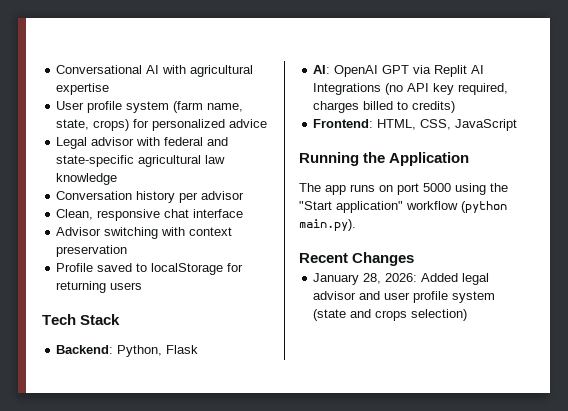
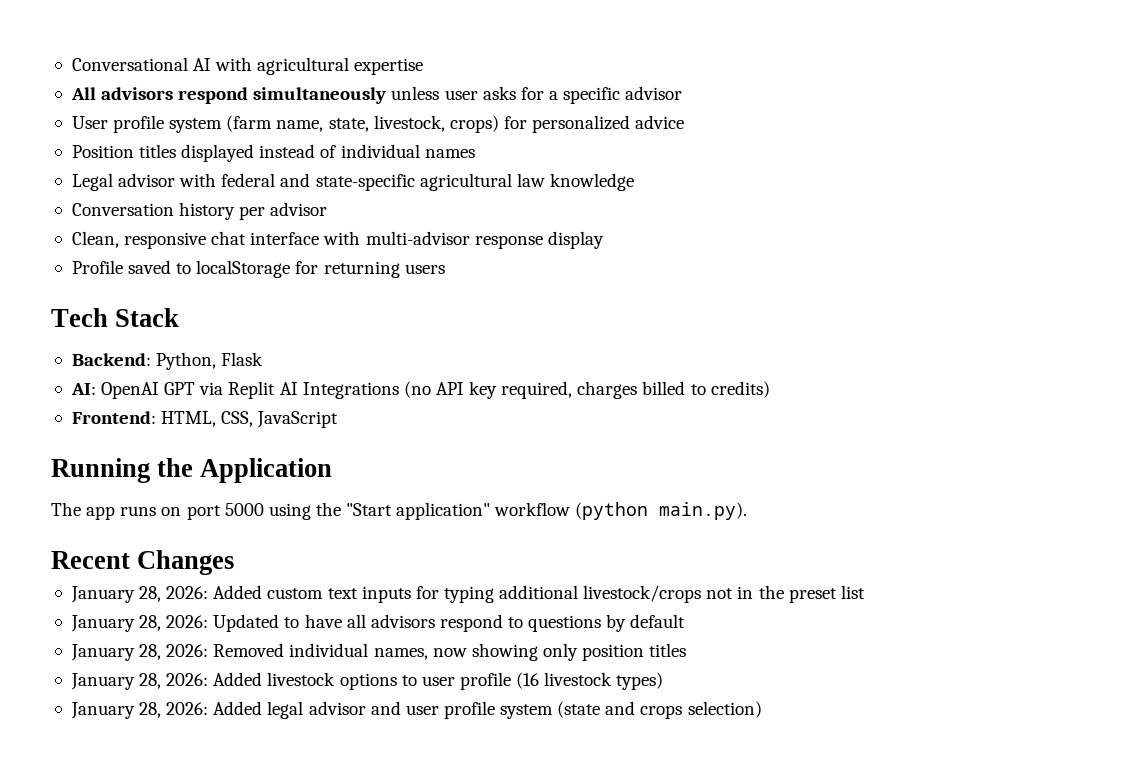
+ All advisors respond simultaneously unless user asks for a specific advisor
- User profile system (farm name, state, crops) for personalized advice
+ User profile system (farm name, state, livestock, crops) for personalized advice
+ Position titles displayed instead of individual names
- Clean, responsive chat interface
- Advisor switching with context preservation
+ Clean, responsive chat interface with multi-advisor response display
+ January 28, 2026: Added custom text inputs for typing additional livestock/crops not in the preset list
+ January 28, 2026: Updated to have all advisors respond to questions by default
+ January 28, 2026: Removed individual names, now showing only position titles
+ January 28, 2026: Added livestock options to user profile (16 livestock types)

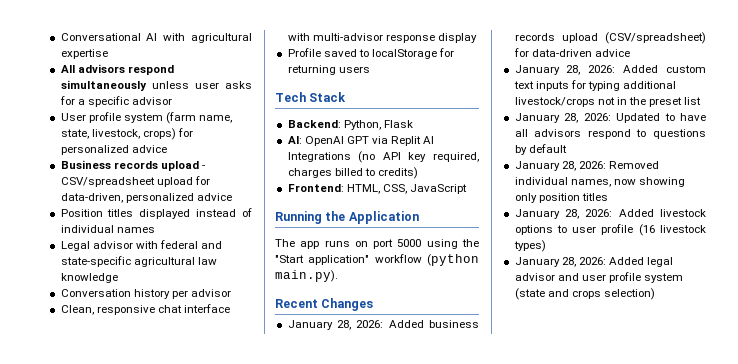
+ Business records upload - CSV/spreadsheet upload for data-driven, personalized advice
+ January 28, 2026: Added business records upload (CSV/spreadsheet) for data-driven advice

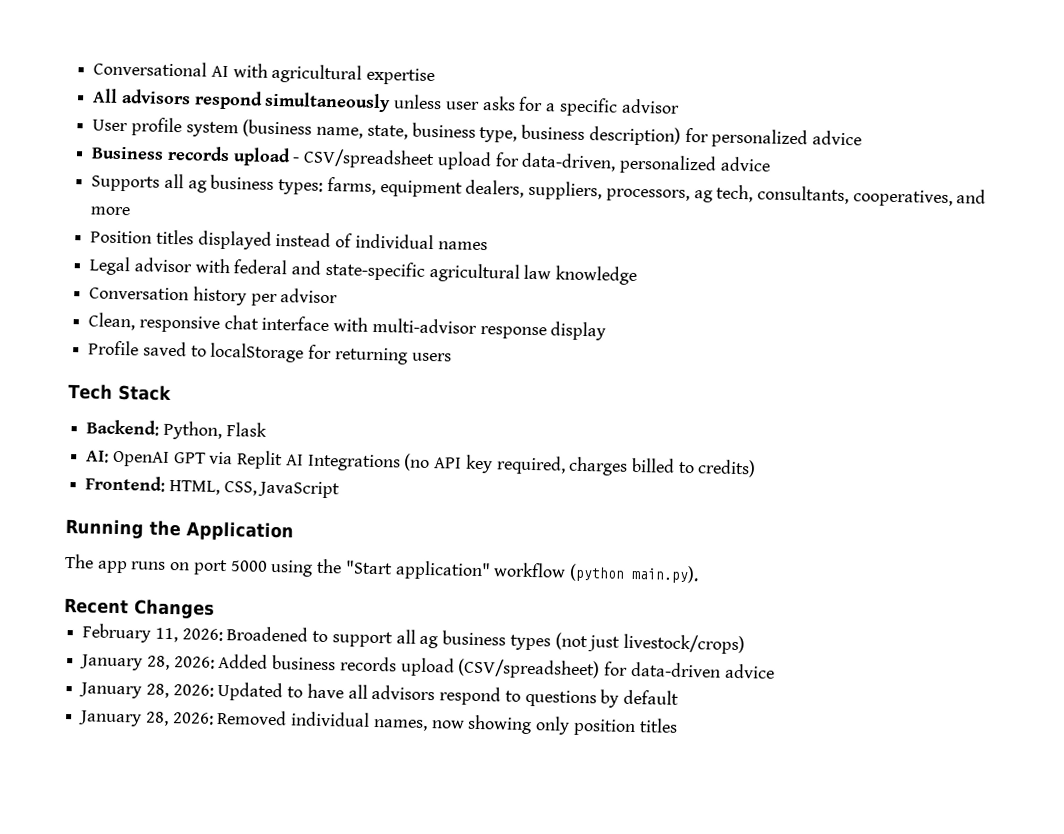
- User profile system (farm name, state, livestock, crops) for personalized advice
+ User profile system (business name, state, business type, business description) for personalized advice
+ Supports all ag business types: farms, equipment dealers, suppliers, processors, ag tech, consultants, cooperatives, and more
+ February 11, 2026: Broadened to support all ag business types (not just livestock/crops)
- January 28, 2026: Added custom text inputs for typing additional livestock/crops not in the preset list
- January 28, 2026: Added livestock options to user profile (16 livestock types)
- January 28, 2026: Added legal advisor and user profile system (state and crops selection)

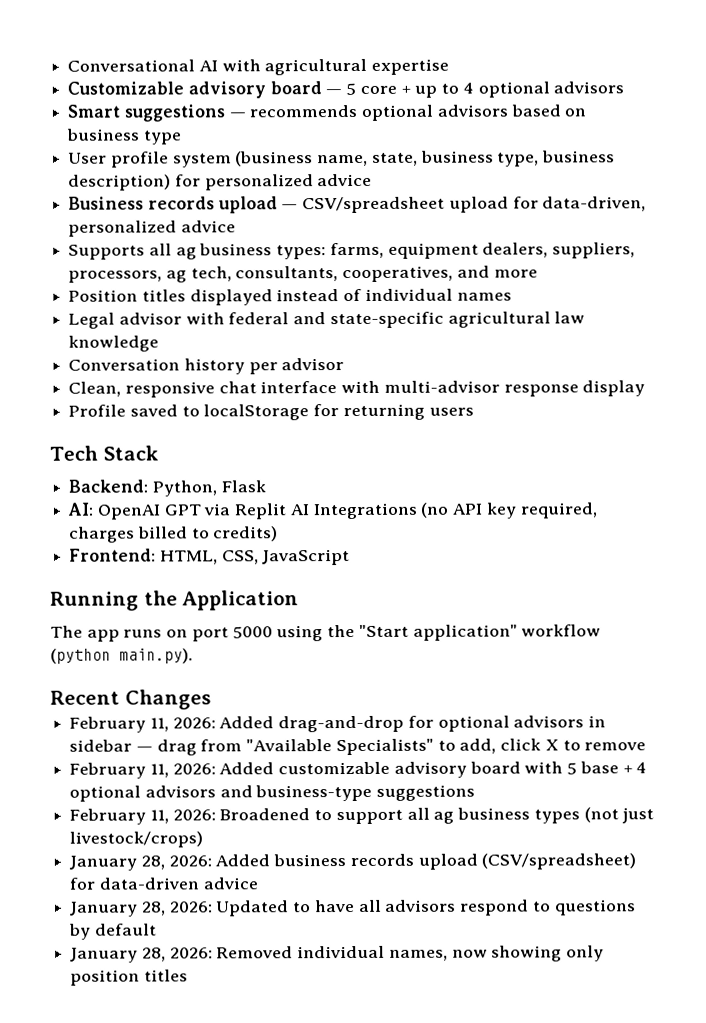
- All advisors respond simultaneously unless user asks for a specific advisor
+ Customizable advisory board — 5 core + up to 4 optional advisors
+ Smart suggestions — recommends optional advisors based on business type
- Business records upload - CSV/spreadsheet upload for data-driven, personalized advice
+ Business records upload — CSV/spreadsheet upload for data-driven, personalized advice
+ February 11, 2026: Added drag-and-drop for optional advisors in sidebar — drag from "Available Specialists" to add, click X to remove
+ February 11, 2026: Added customizable advisory board with 5 base + 4 optional advisors and business-type suggestions

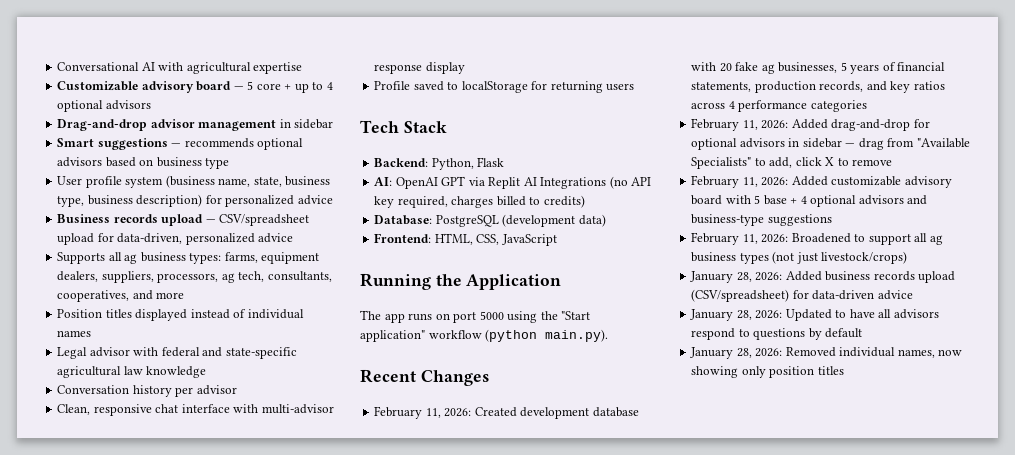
+ Drag-and-drop advisor management in sidebar
+ Database: PostgreSQL (development data)
+ February 11, 2026: Created development database with 20 fake ag businesses, 5 years of financial statements, production records, and key ratios across 4 performance categories

